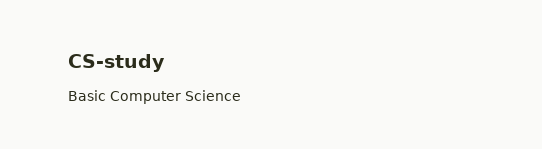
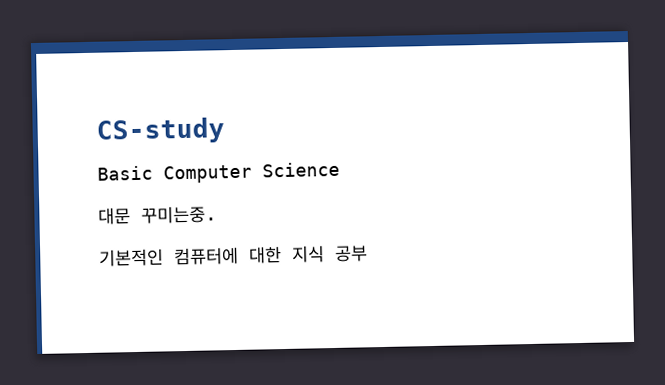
+ 대문 꾸미는중.
+ 기본적인 컴퓨터에 대한 지식 공부

